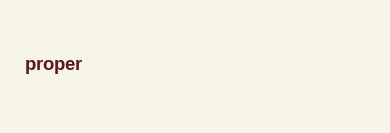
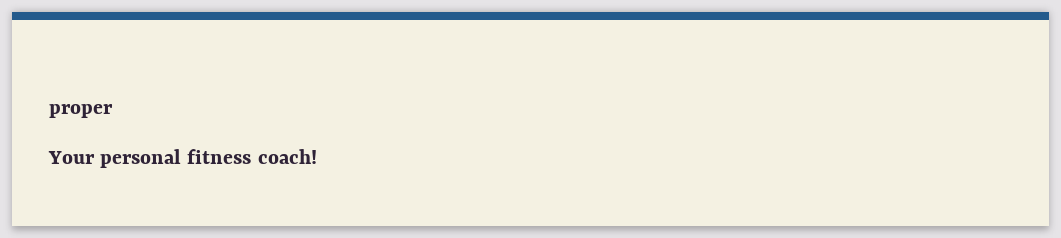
+ Your personal fitness coach!

